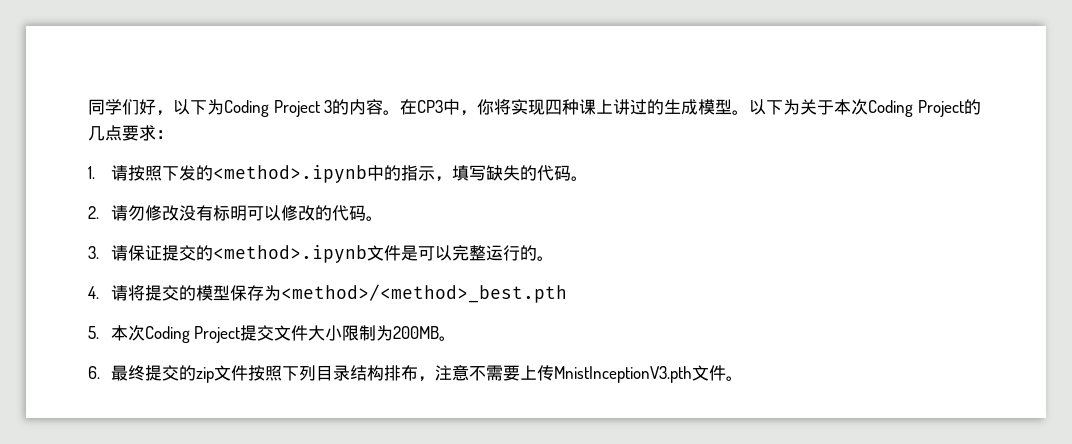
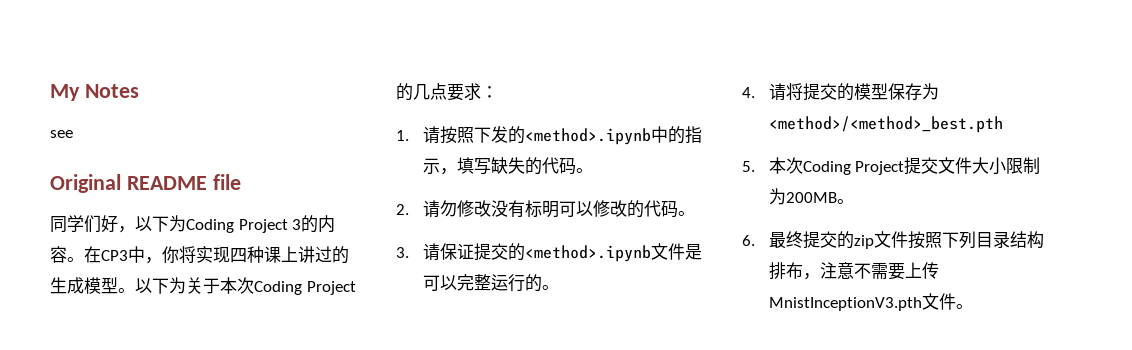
+ My Notes
+ see
+ Original README file

